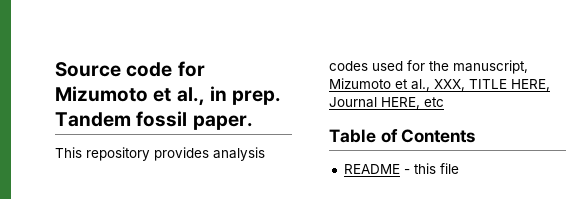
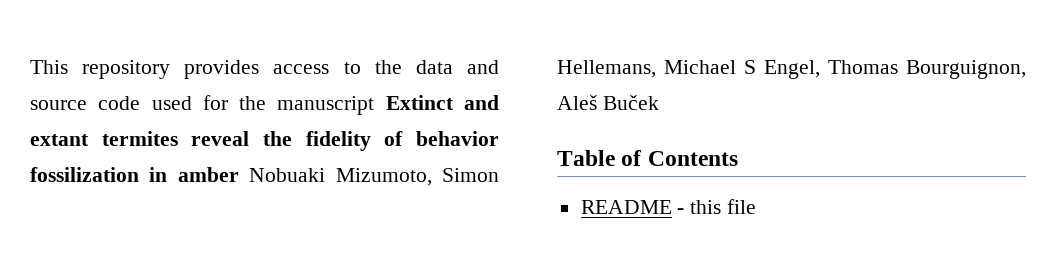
- Source code for Mizumoto et al., in prep. Tandem fossil paper.
- This repository provides analysis codes used for the manuscript, Mizumoto et al., XXX, TITLE HERE, Journal HERE, etc
+ This repository provides access to the data and source code used for the manuscript Extinct and extant termites reveal the fidelity of behavior fossilization in amber Nobuaki Mizumoto, Simon Hellemans, Michael S Engel, Thomas Bourguignon, Aleš Buček

